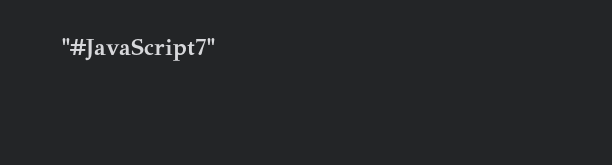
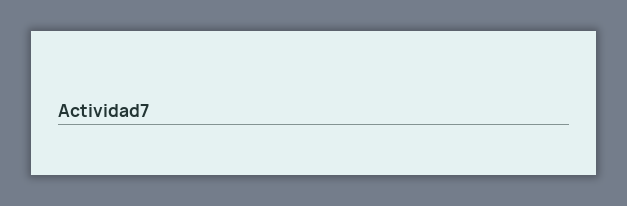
- "#JavaScript7"
+ Actividad7

